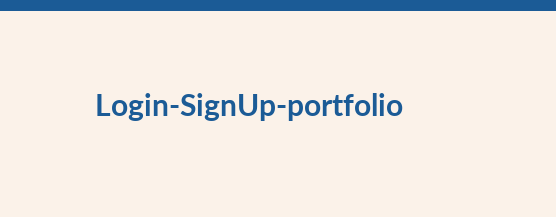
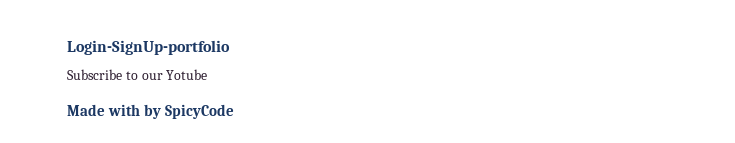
+ Subscribe to our Yotube
+ Made with by SpicyCode

